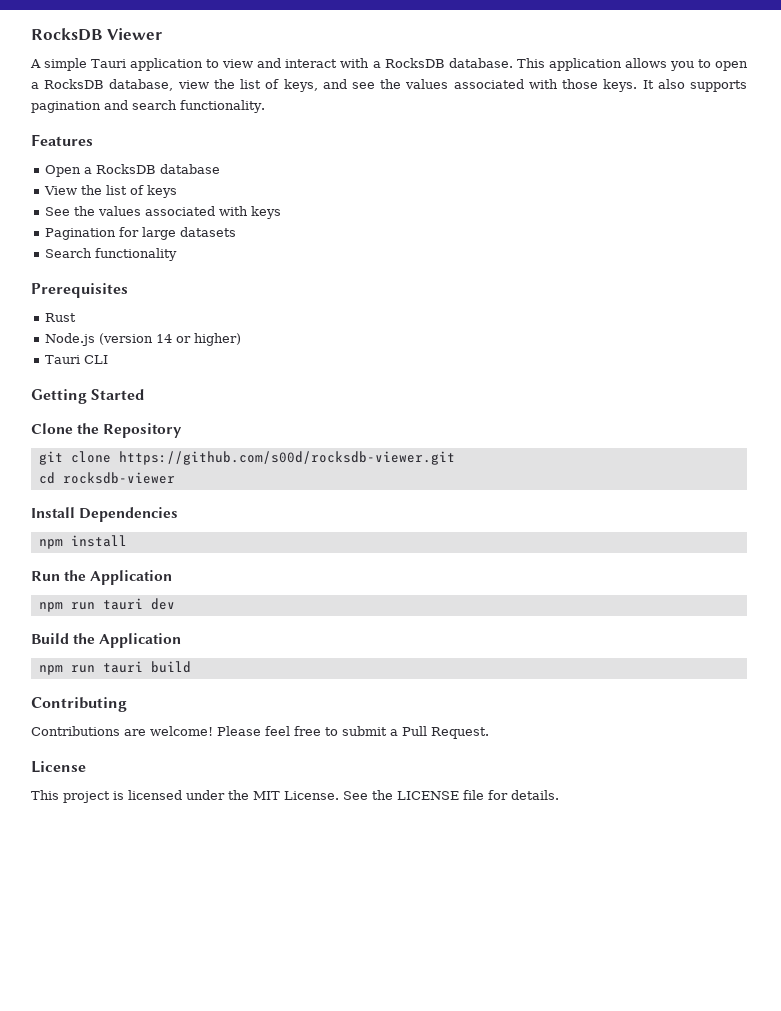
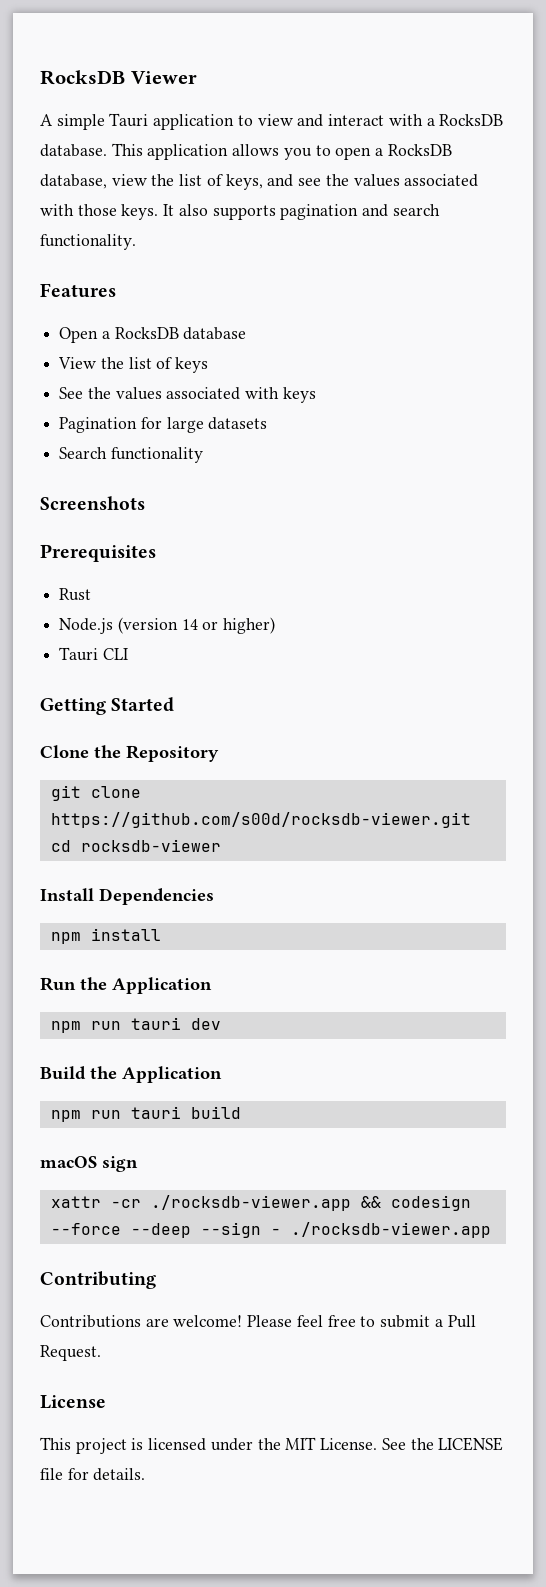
+ Screenshots
+ macOS sign
+ xattr -cr ./rocksdb-viewer.app && codesign --force --deep --sign - ./rocksdb-viewer.app

